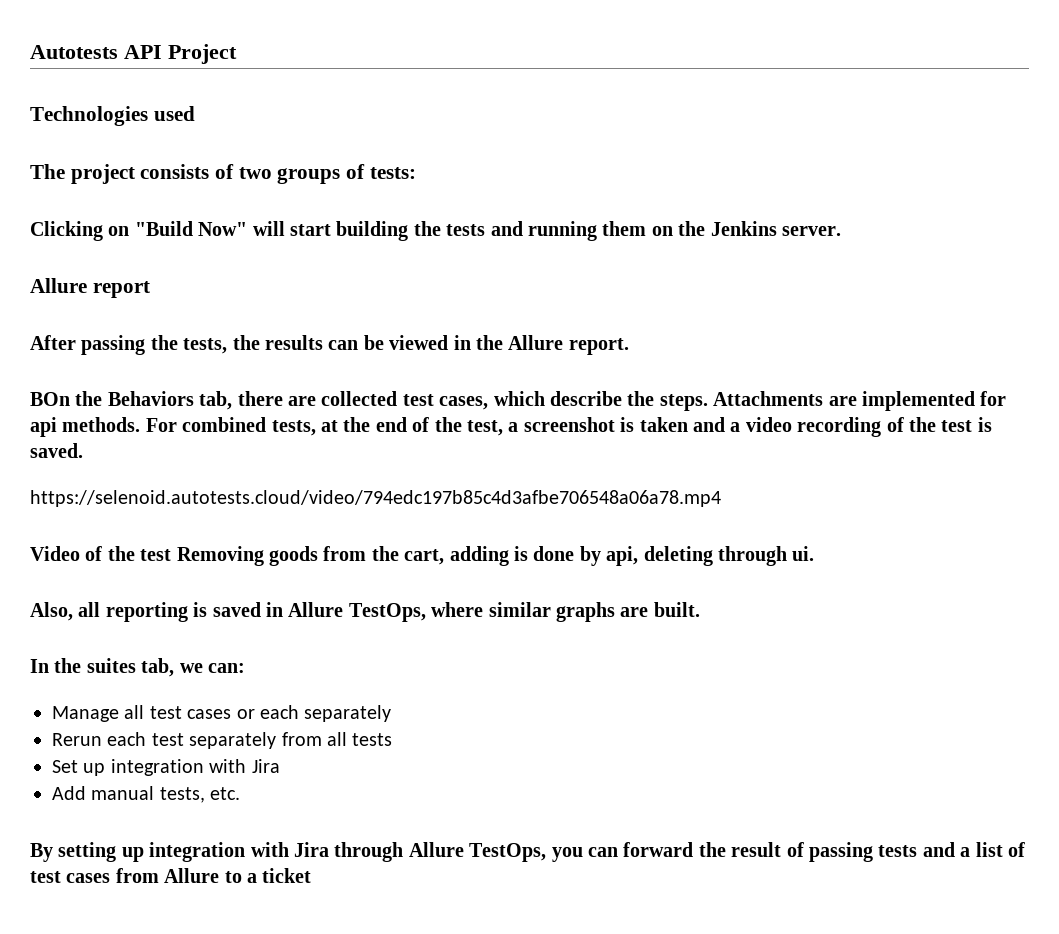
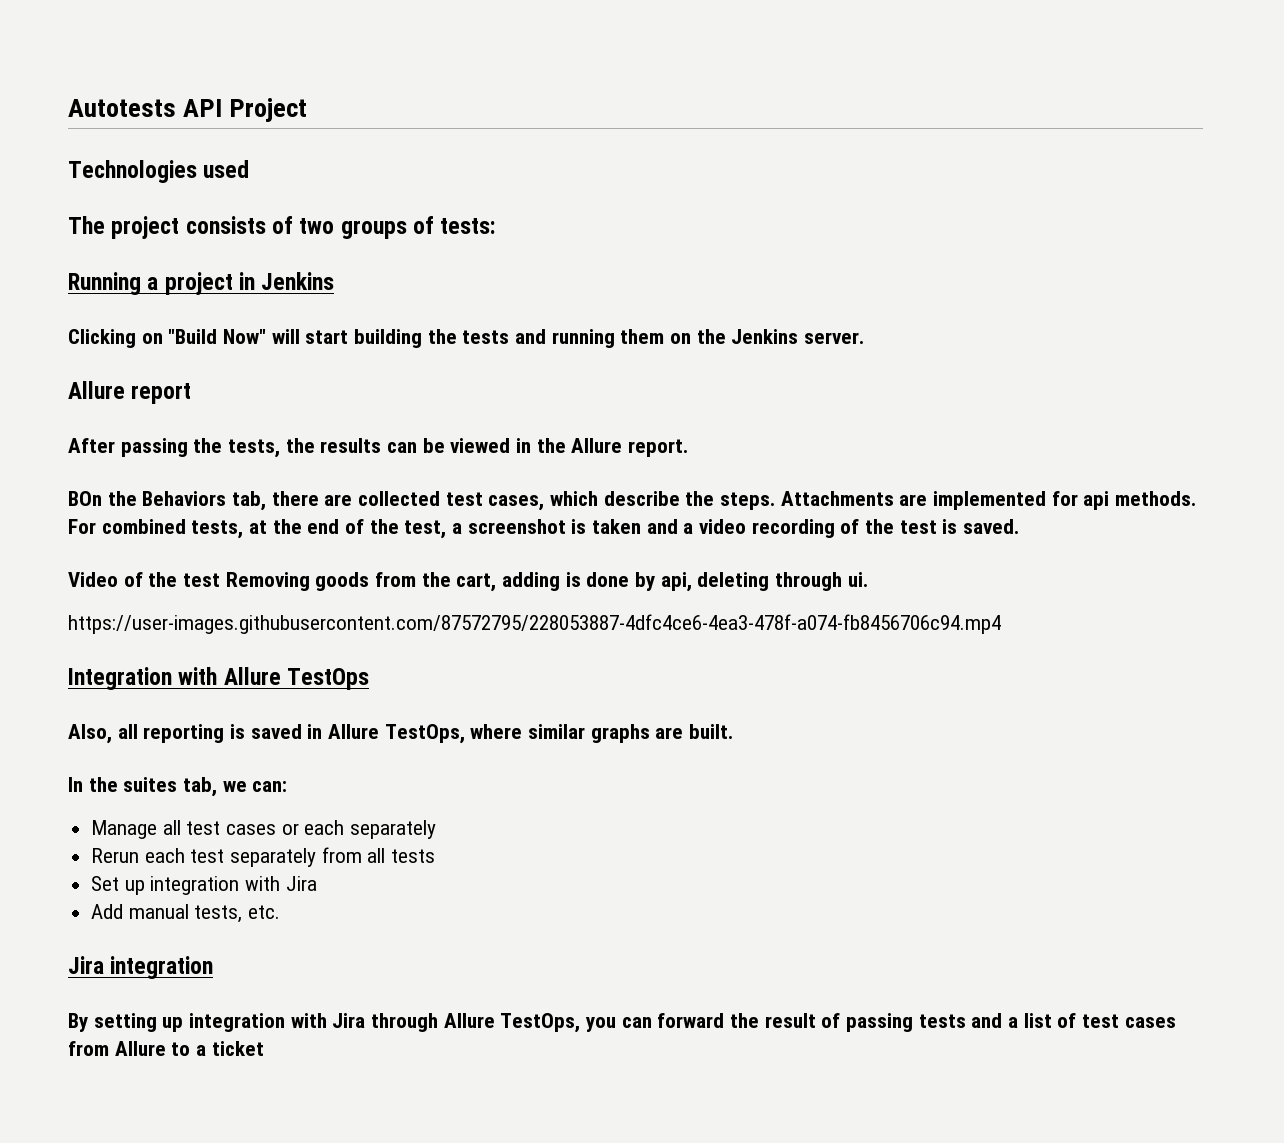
+ Running a project in Jenkins
- https://selenoid.autotests.cloud/video/794edc197b85c4d3afbe706548a06a78.mp4
+ https://user-images.githubusercontent.com/87572795/228053887-4dfc4ce6-4ea3-478f-a074-fb8456706c94.mp4
+ Integration with Allure TestOps
+ Jira integration

